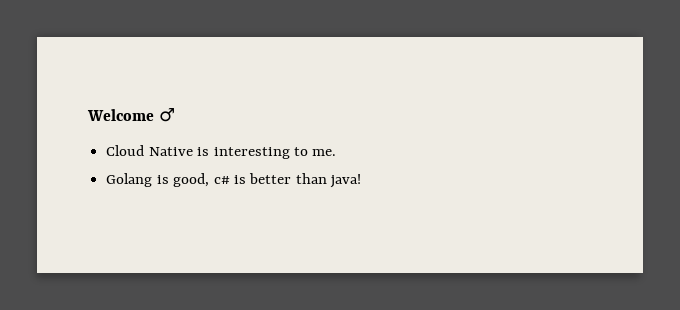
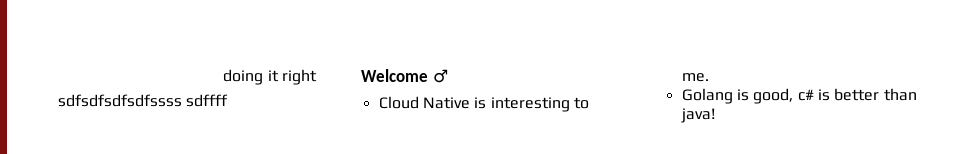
+ doing it right
+ sdfsdfsdfsdfssss sdffff

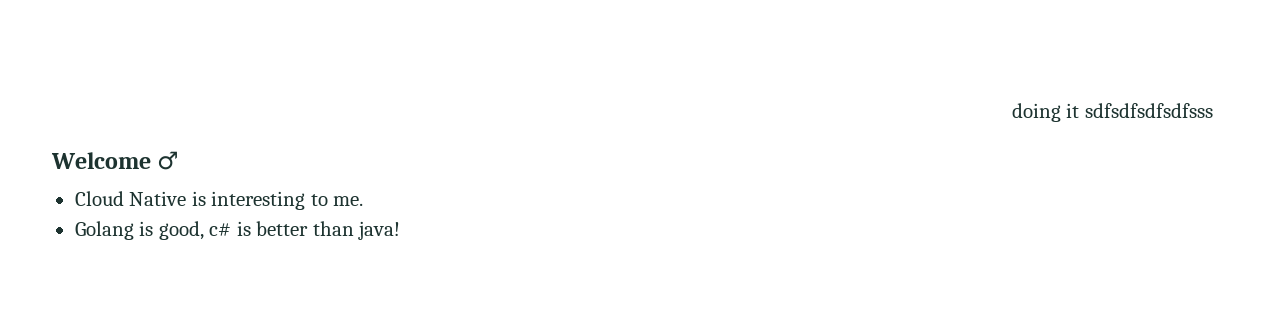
- doing it right
- sdfsdfsdfsdfssss sdffff
+ doing it sdfsdfsdfsdfsss

